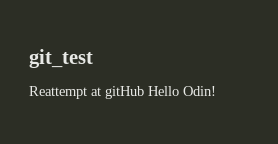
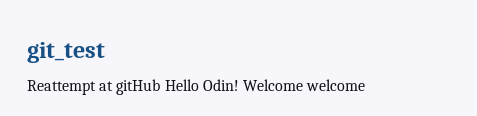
+ Welcome welcome

